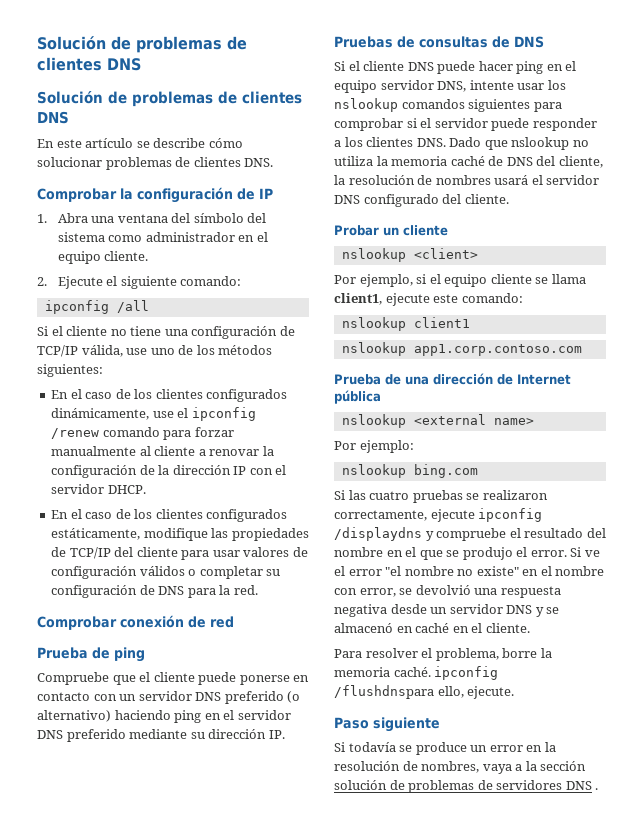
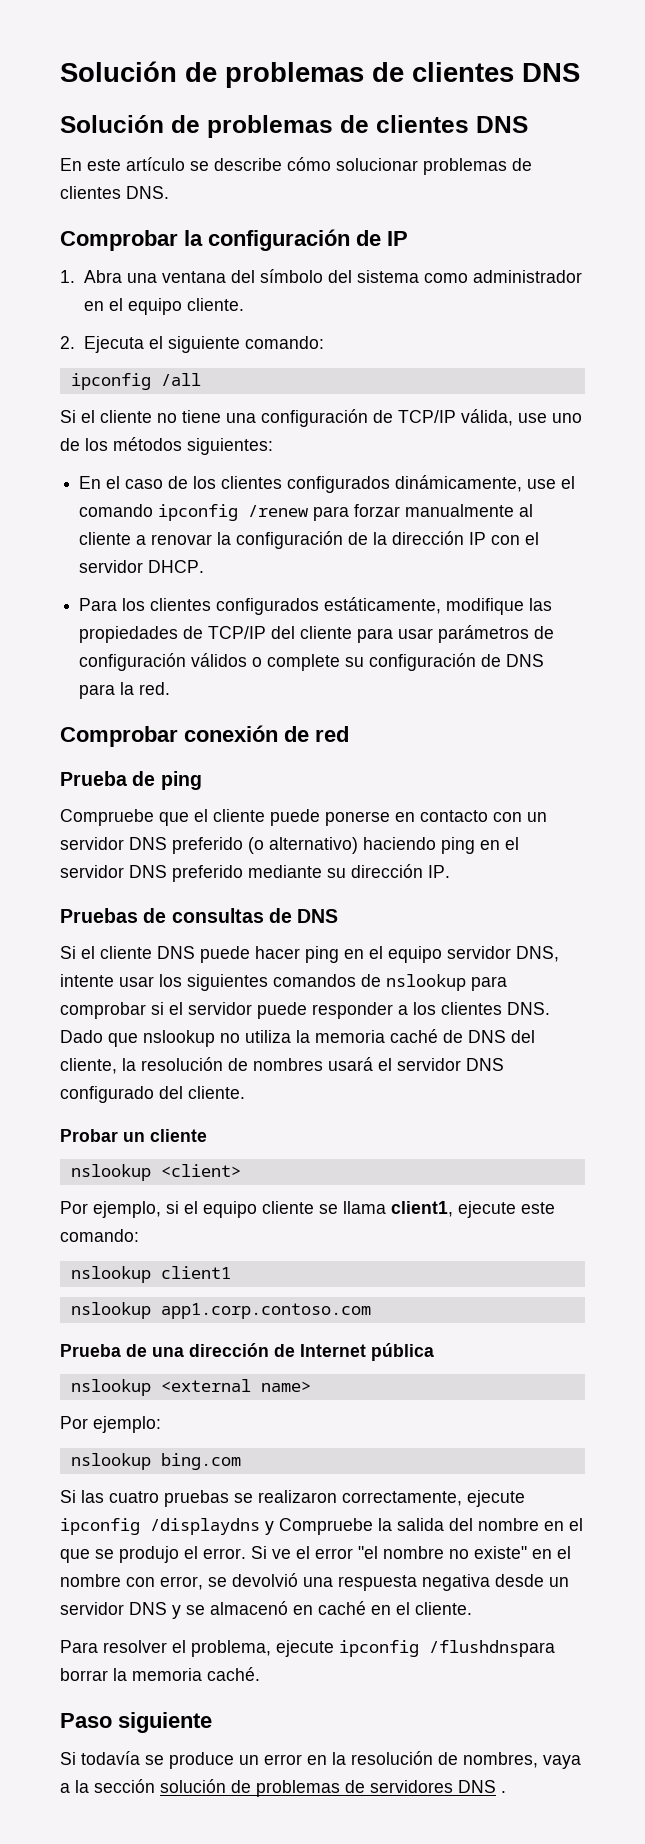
- 2. Ejecute el siguiente comando:
+ 2. Ejecuta el siguiente comando:
- En el caso de los clientes configurados dinámicamente, use el ipconfig /renew comando para forzar manualmente al cliente a renovar la configuración de la dirección IP con el servidor DHCP.
+ En el caso de los clientes configurados dinámicamente, use el comando ipconfig /renew para forzar manualmente al cliente a renovar la configuración de la dirección IP con el servidor DHCP.
- En el caso de los clientes configurados estáticamente, modifique las propiedades de TCP/IP del cliente para usar valores de configuración válidos o completar su configuración de DNS para la red.
+ Para los clientes configurados estáticamente, modifique las propiedades de TCP/IP del cliente para usar parámetros de configuración válidos o complete su configuración de DNS para la red.
- Si el cliente DNS puede hacer ping en el equipo servidor DNS, intente usar los nslookup comandos siguientes para comprobar si el servidor puede responder a los clientes DNS. Dado que nslookup no utiliza la memoria caché de DNS del cliente, la resolución de nombres usará el servidor DNS configurado del cliente.
+ Si el cliente DNS puede hacer ping en el equipo servidor DNS, intente usar los siguientes comandos de nslookup para comprobar si el servidor puede responder a los clientes DNS. Dado que nslookup no utiliza la memoria caché de DNS del cliente, la resolución de nombres usará el servidor DNS configurado del cliente.
- Si las cuatro pruebas se realizaron correctamente, ejecute ipconfig /displaydns y compruebe el resultado del nombre en el que se produjo el error.
+ Si las cuatro pruebas se realizaron correctamente, ejecute ipconfig /displaydns y Compruebe la salida del nombre en el que se produjo el error.
- Para resolver el problema, borre la memoria caché. ipconfig /flushdnspara ello, ejecute.
+ Para resolver el problema, ejecute ipconfig /flushdnspara borrar la memoria caché.

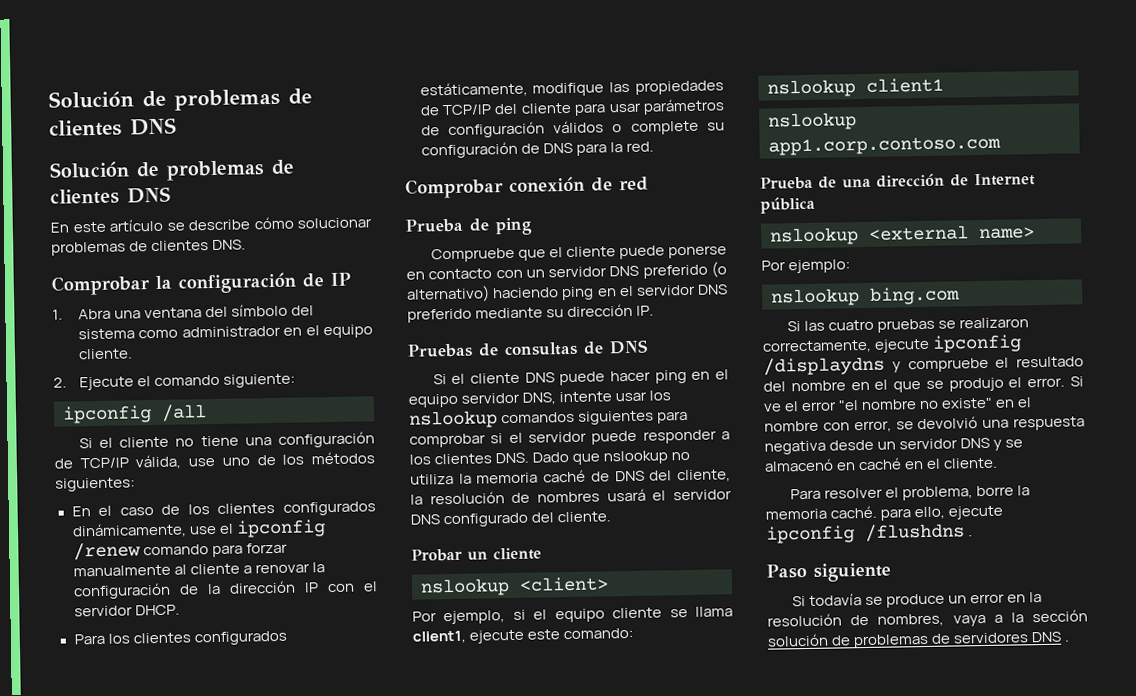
- 2. Ejecuta el siguiente comando:
+ 2. Ejecute el comando siguiente:
- En el caso de los clientes configurados dinámicamente, use el comando ipconfig /renew para forzar manualmente al cliente a renovar la configuración de la dirección IP con el servidor DHCP.
+ En el caso de los clientes configurados dinámicamente, use el ipconfig /renew comando para forzar manualmente al cliente a renovar la configuración de la dirección IP con el servidor DHCP.
- Si el cliente DNS puede hacer ping en el equipo servidor DNS, intente usar los siguientes comandos de nslookup para comprobar si el servidor puede responder a los clientes DNS. Dado que nslookup no utiliza la memoria caché de DNS del cliente, la resolución de nombres usará el servidor DNS configurado del cliente.
+ Si el cliente DNS puede hacer ping en el equipo servidor DNS, intente usar los nslookup comandos siguientes para comprobar si el servidor puede responder a los clientes DNS. Dado que nslookup no utiliza la memoria caché de DNS del cliente, la resolución de nombres usará el servidor DNS configurado del cliente.
- Si las cuatro pruebas se realizaron correctamente, ejecute ipconfig /displaydns y Compruebe la salida del nombre en el que se produjo el error.
+ Si las cuatro pruebas se realizaron correctamente, ejecute ipconfig /displaydns y compruebe el resultado del nombre en el que se produjo el error.
- Para resolver el problema, ejecute ipconfig /flushdnspara borrar la memoria caché.
+ Para resolver el problema, borre la memoria caché. para ello, ejecute ipconfig /flushdns .

